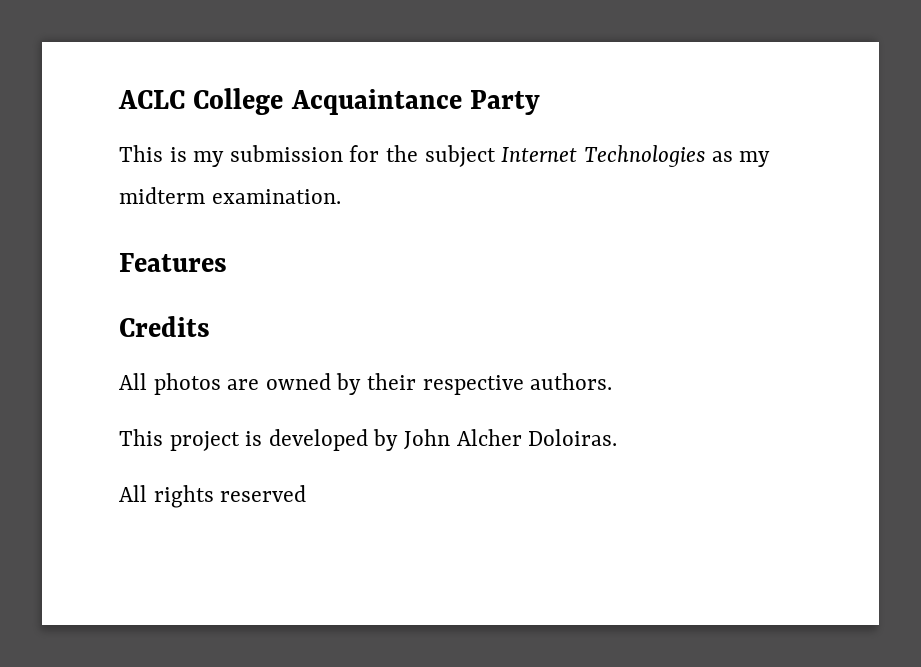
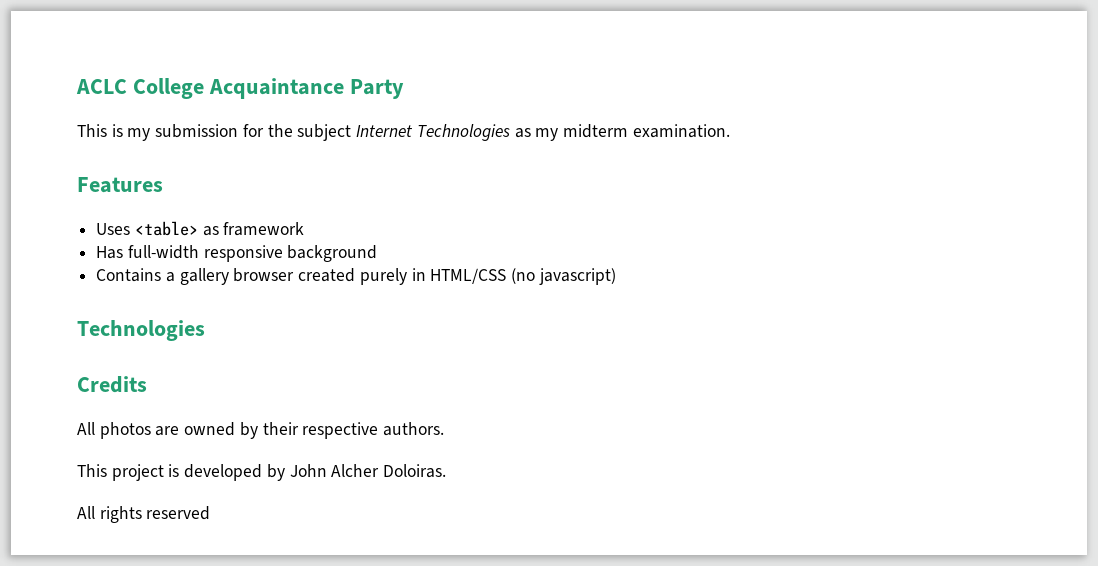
+ Uses <table> as framework
+ Has full-width responsive background
+ Contains a gallery browser created purely in HTML/CSS (no javascript)
+ Technologies

